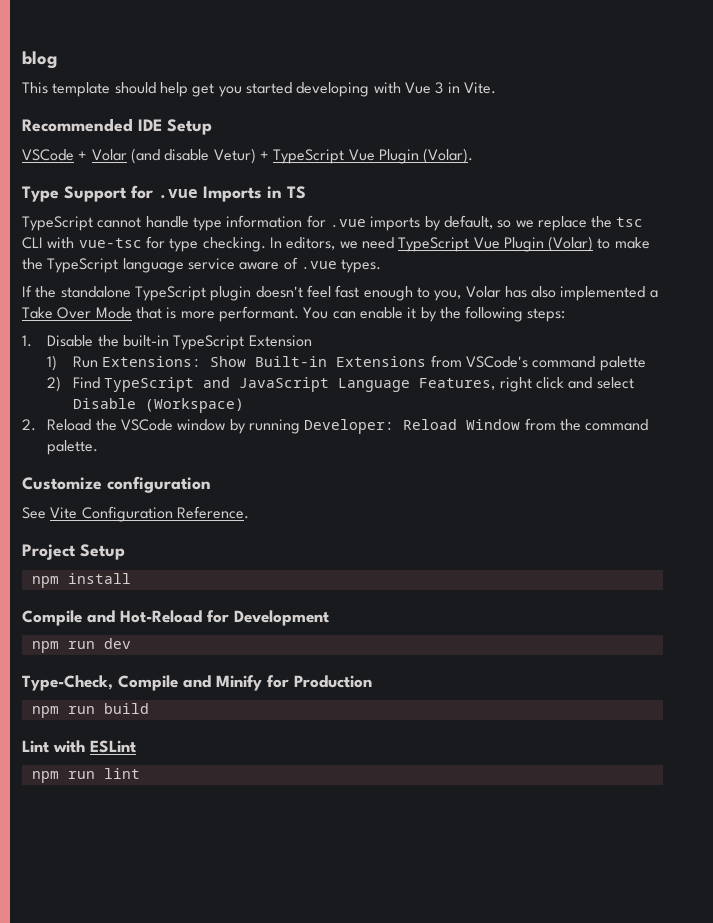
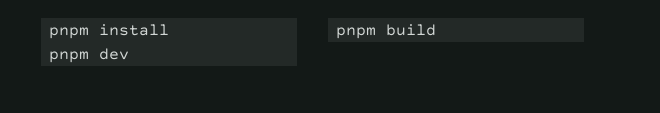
- blog
- This template should help get you started developing with Vue 3 in Vite.
- Recommended IDE Setup
- VSCode + Volar (and disable Vetur) + TypeScript Vue Plugin (Volar).
- Type Support for .vue Imports in TS
- TypeScript cannot handle type information for .vue imports by default, so we replace the tsc CLI with vue-tsc for type checking. In editors, we need TypeScript Vue Plugin (Volar) to make the TypeScript language service aware of .vue types.
- If the standalone TypeScript plugin doesn't feel fast enough to you, Volar has also implemented a Take Over Mode that is more performant. You can enable it by the following steps:
- 1. Disable the built-in TypeScript Extension
- 1) Run Extensions: Show Built-in Extensions from VSCode's command palette
- 2) Find TypeScript and JavaScript Language Features, right click and select Disable (Workspace)
- 2. Reload the VSCode window by running Developer: Reload Window from the command palette.
- Customize configuration
- See Vite Configuration Reference.
- Project Setup
- npm install
- Compile and Hot-Reload for Development
- npm run dev
- Type-Check, Compile and Minify for Production
- npm run build
- Lint with ESLint
- npm run lint
+ pnpm install
+ pnpm dev
+ pnpm build

